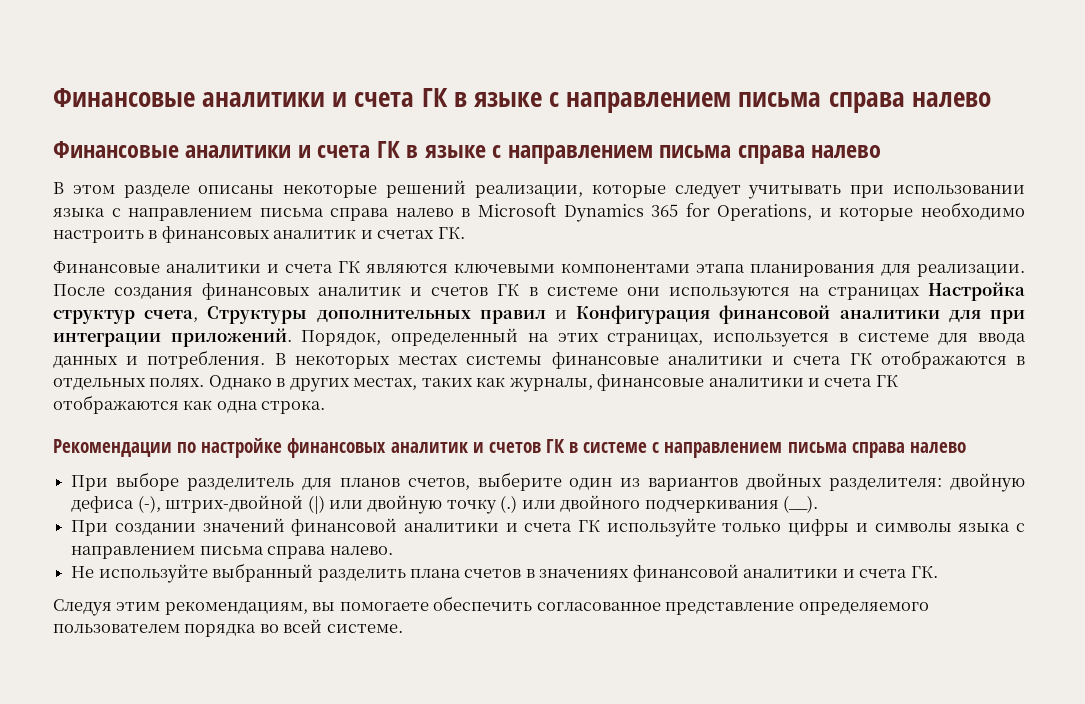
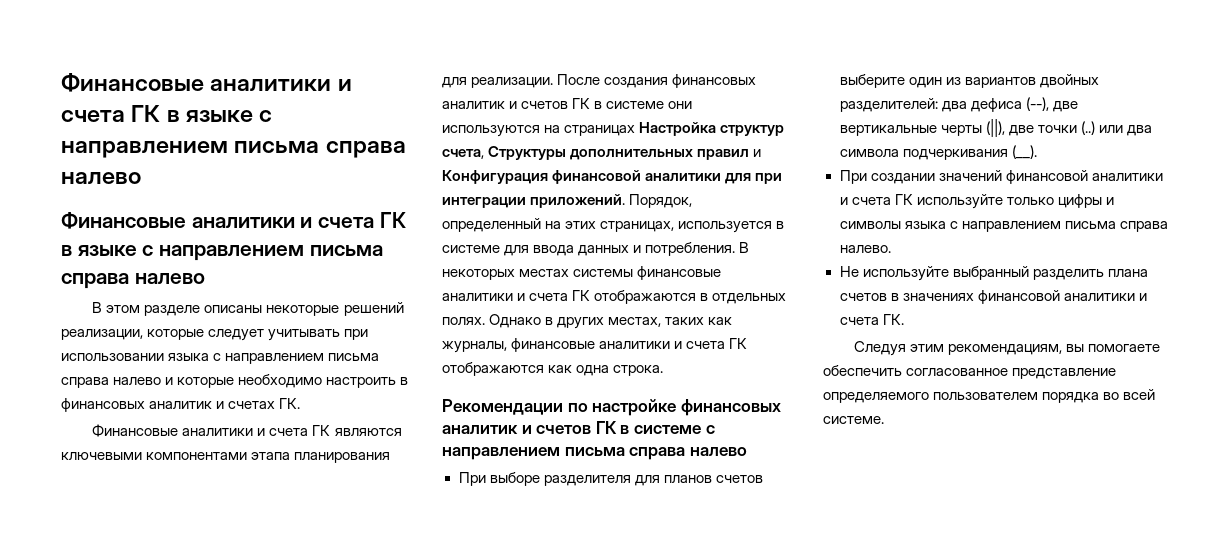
- В этом разделе описаны некоторые решений реализации, которые следует учитывать при использовании языка с направлением письма справа налево в Microsoft Dynamics 365 for Operations, и которые необходимо настроить в финансовых аналитик и счетах ГК.
+ В этом разделе описаны некоторые решений реализации, которые следует учитывать при использовании языка с направлением письма справа налево и которые необходимо настроить в финансовых аналитик и счетах ГК.
- При выборе разделитель для планов счетов, выберите один из вариантов двойных разделителя: двойную дефиса (-), штрих-двойной (|) или двойную точку (.) или двойного подчеркивания (__).
+ При выборе разделителя для планов счетов выберите один из вариантов двойных разделителей: два дефиса (--), две вертикальные черты (||), две точки (..) или два символа подчеркивания (__).

